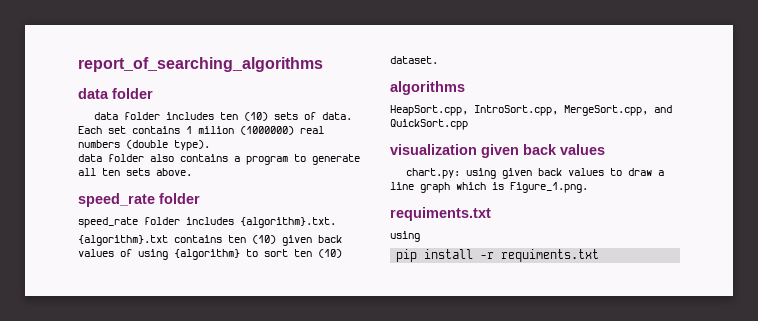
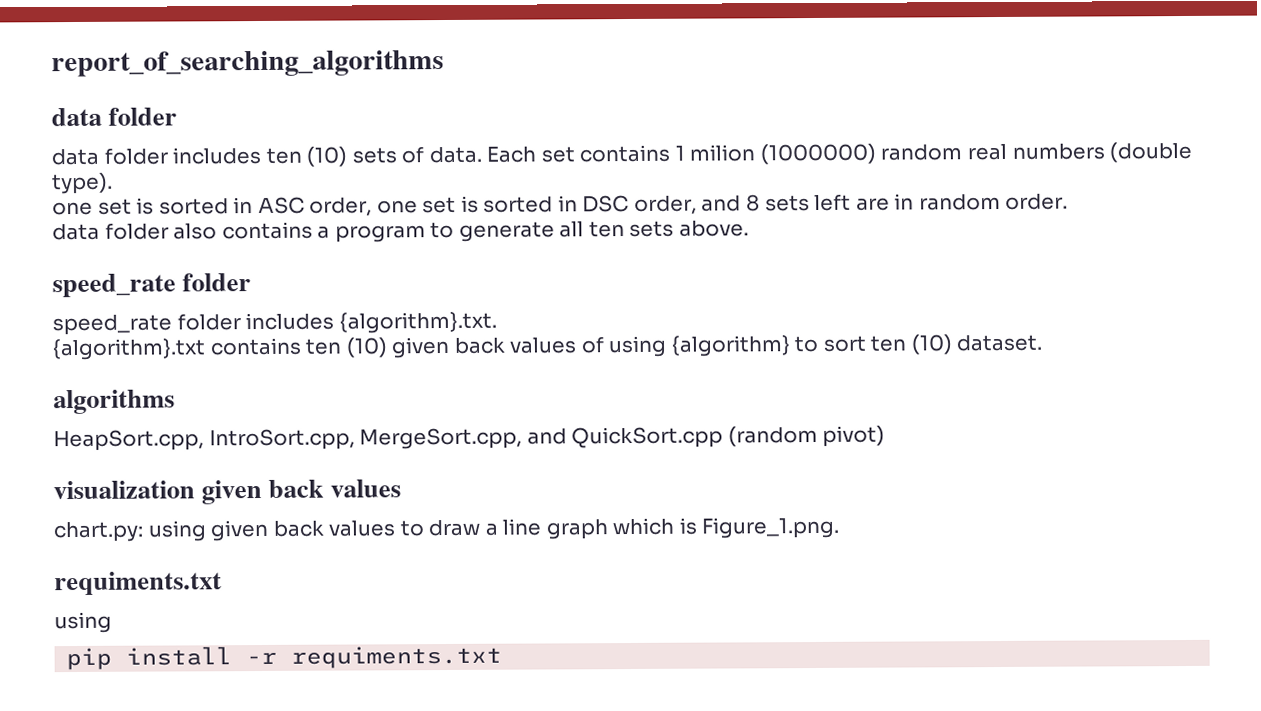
- Each set contains 1 milion (1000000) real numbers (double type).
+ Each set contains 1 milion (1000000) random real numbers (double type).
+ one set is sorted in ASC order, one set is sorted in DSC order, and 8 sets left are in random order.
- HeapSort.cpp, IntroSort.cpp, MergeSort.cpp, and QuickSort.cpp
+ HeapSort.cpp, IntroSort.cpp, MergeSort.cpp, and QuickSort.cpp (random pivot)

